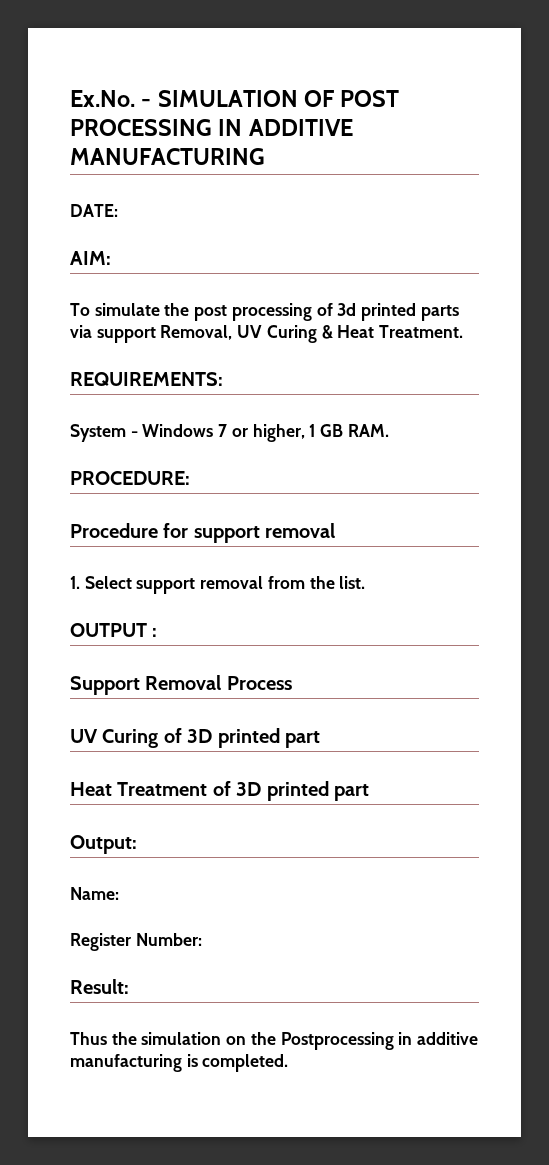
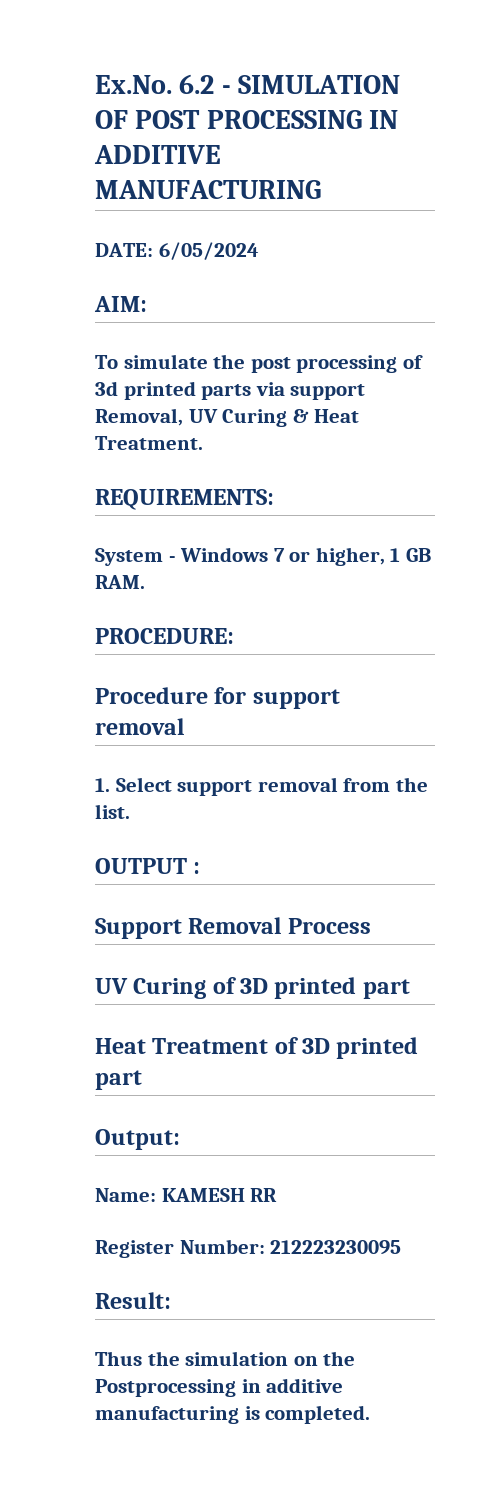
- Ex.No. - SIMULATION OF POST PROCESSING IN ADDITIVE MANUFACTURING
+ Ex.No. 6.2 - SIMULATION OF POST PROCESSING IN ADDITIVE MANUFACTURING
- DATE:
+ DATE: 6/05/2024
- Name:
+ Name: KAMESH RR
- Register Number:
+ Register Number: 212223230095

